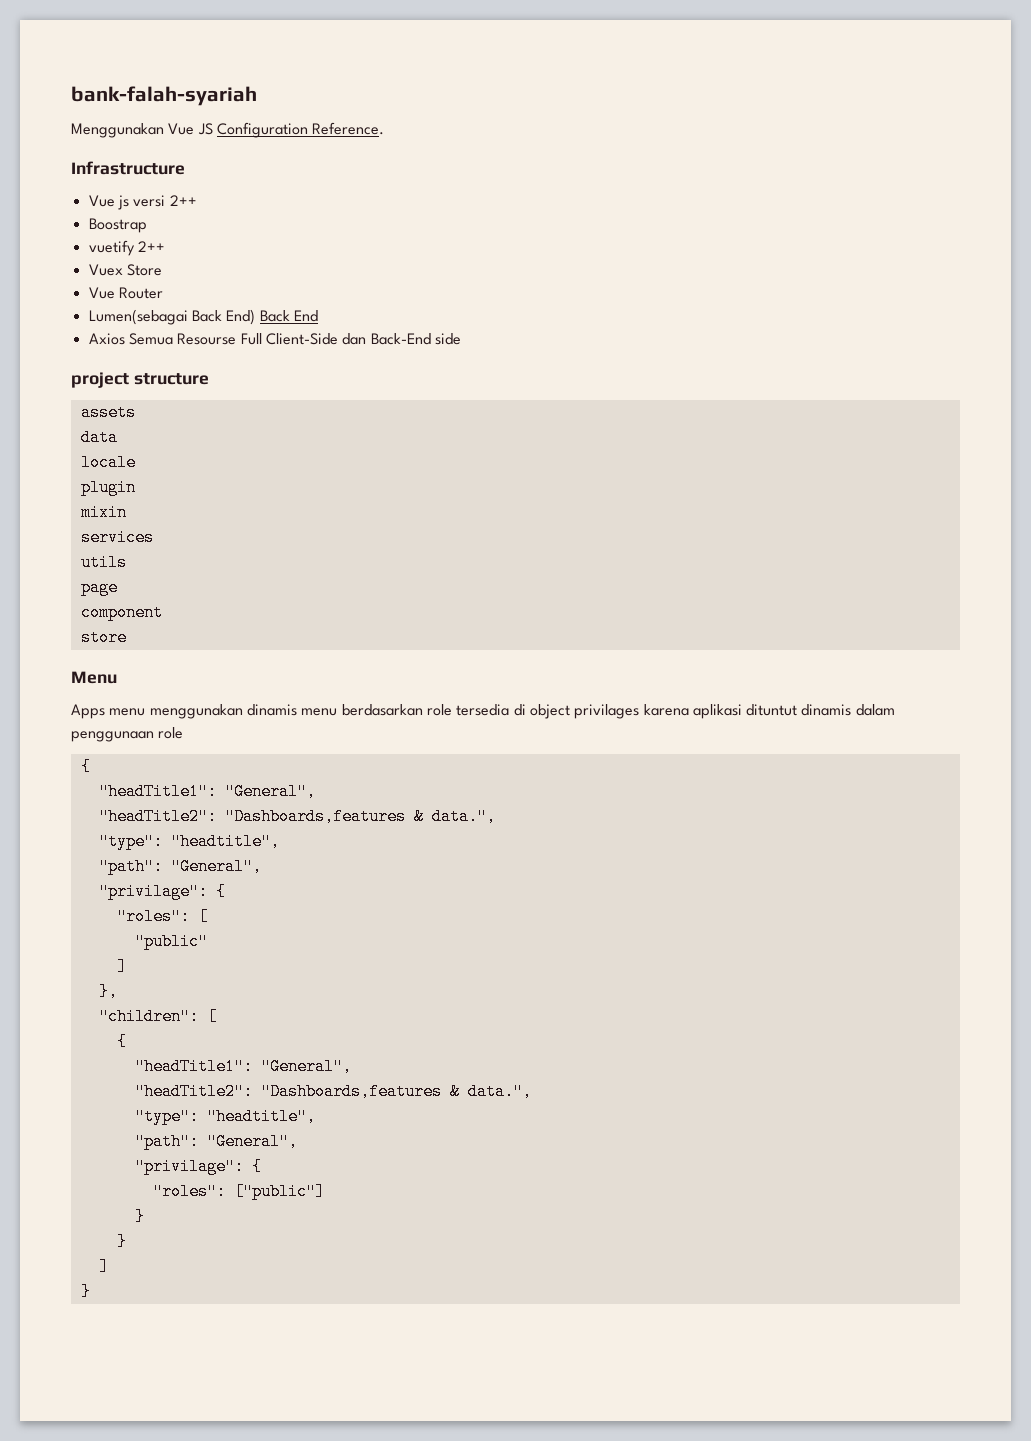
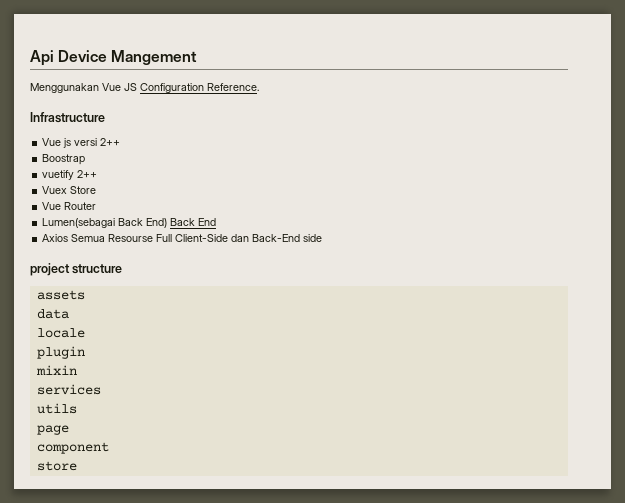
- bank-falah-syariah
+ Api Device Mangement
- Menu
- Apps menu menggunakan dinamis menu berdasarkan role tersedia di object privilages karena aplikasi dituntut dinamis dalam penggunaan role
- {
- "headTitle1": "General",
- "headTitle2": "Dashboards,features & data.",
- "type": "headtitle",
- "path": "General",
- "privilage": {
- "roles": [
- "public"
- ]
- },
- "children": [
- {
- "headTitle1": "General",
- "headTitle2": "Dashboards,features & data.",
- "type": "headtitle",
- "path": "General",
- "privilage": {
- "roles": ["public"]
- }
- }
- ]
- }

